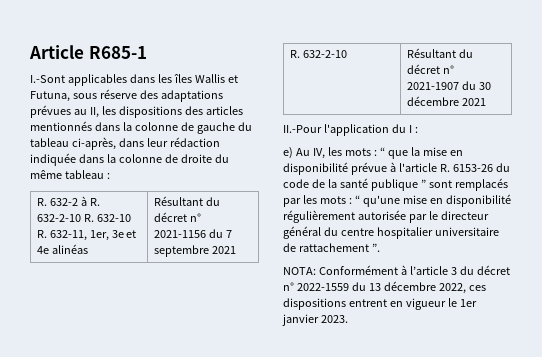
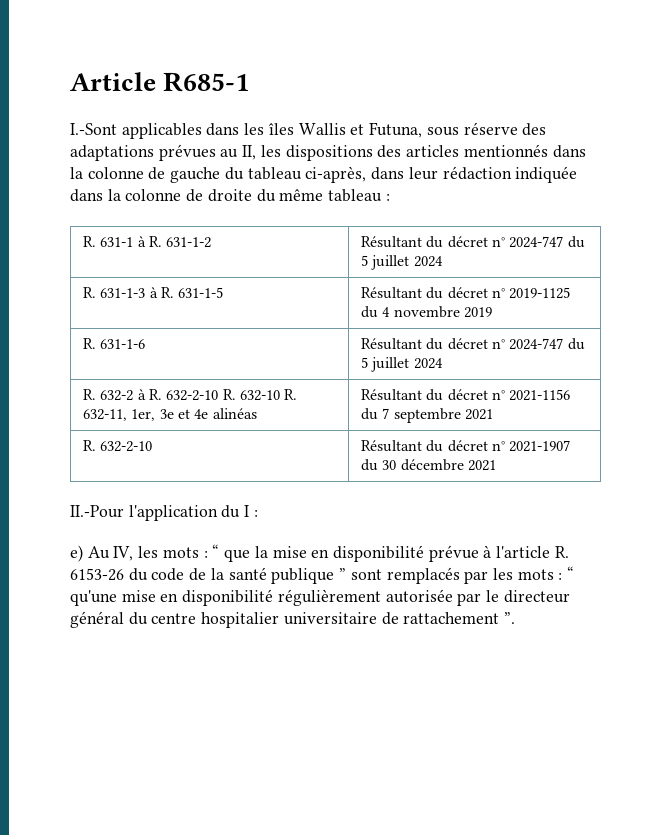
+ R. 631-1 à R. 631-1-2 | Résultant du décret n° 2024-747 du 5 juillet 2024
+ R. 631-1-3 à R. 631-1-5 | Résultant du décret n° 2019-1125 du 4 novembre 2019
+ R. 631-1-6 | Résultant du décret n° 2024-747 du 5 juillet 2024
- NOTA: Conformément à l’article 3 du décret n° 2022-1559 du 13 décembre 2022, ces dispositions entrent en vigueur le 1er janvier 2023.

